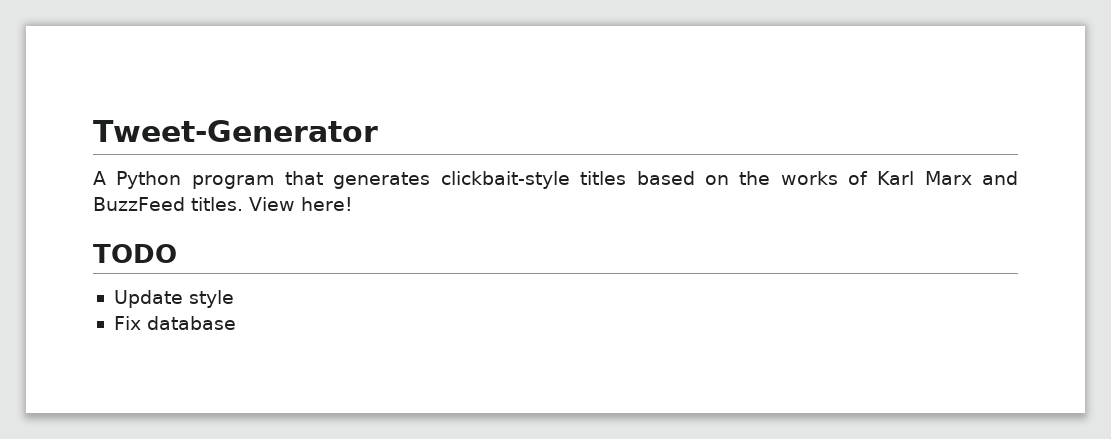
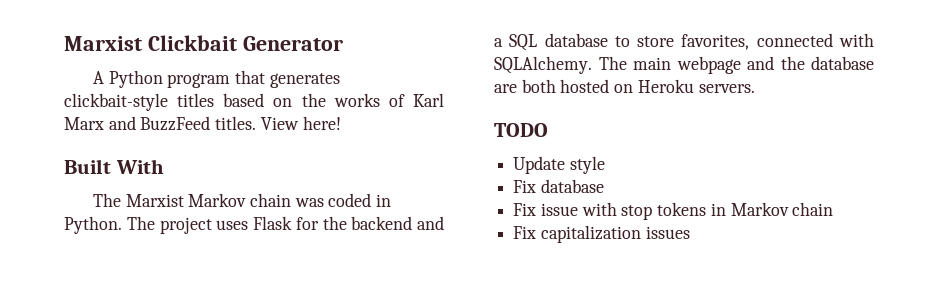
- Tweet-Generator
+ Marxist Clickbait Generator
+ Built With
+ The Marxist Markov chain was coded in Python. The project uses Flask for the backend and a SQL database to store favorites, connected with SQLAlchemy. The main webpage and the database are both hosted on Heroku servers.
+ Fix issue with stop tokens in Markov chain
+ Fix capitalization issues

